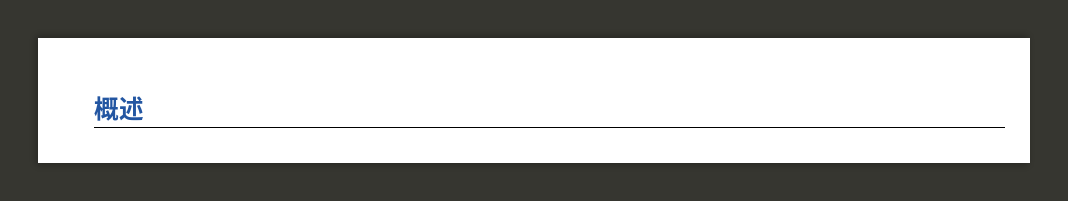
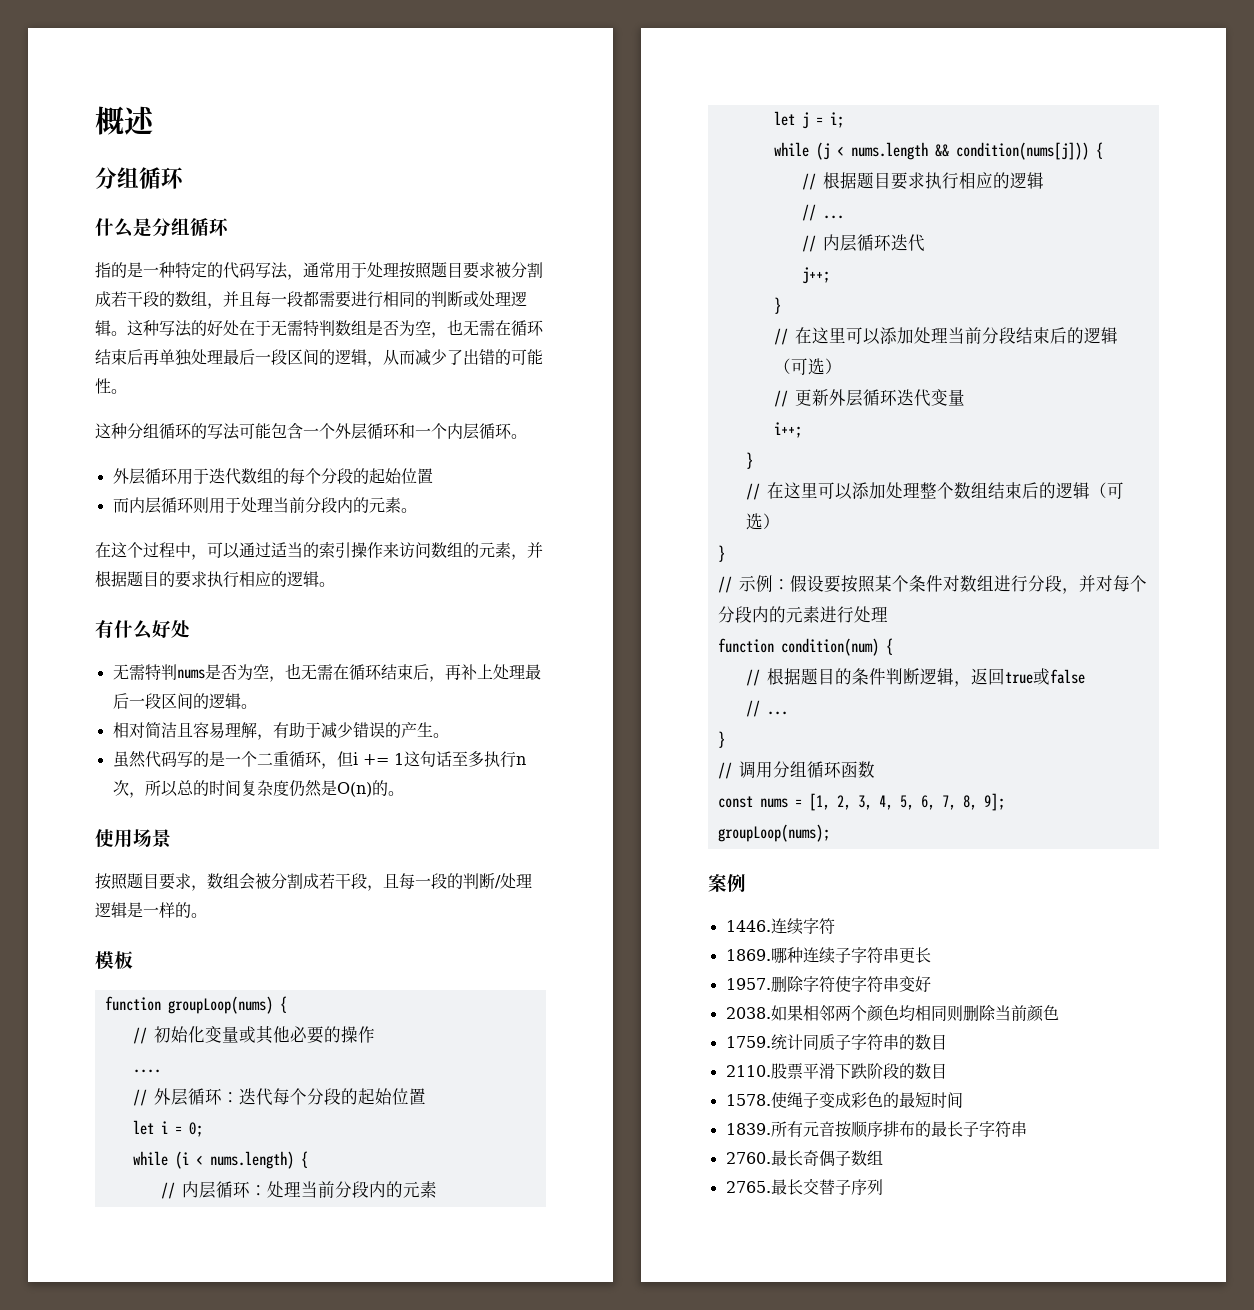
  概述
+ 分组循环
+ 什么是分组循环
+ 指的是一种特定的代码写法，通常用于处理按照题目要求被分割成若干段的数组，并且每一段都需要进行相同的判断或处理逻辑。这种写法的好处在于无需特判数组是否为空，也无需在循环结束后再单独处理最后一段区间的逻辑，从而减少了出错的可能性。
+ 这种分组循环的写法可能包含一个外层循环和一个内层循环。
+ 外层循环用于迭代数组的每个分段的起始位置
+ 而内层循环则用于处理当前分段内的元素。
+ 在这个过程中，可以通过适当的索引操作来访问数组的元素，并根据题目的要求执行相应的逻辑。
+ 有什么好处
+ 无需特判nums是否为空，也无需在循环结束后，再补上处理最后一段区间的逻辑。
+ 相对简洁且容易理解，有助于减少错误的产生。
+ 虽然代码写的是一个二重循环，但i += 1这句话至多执行n次，所以总的时间复杂度仍然是O(n)的。
+ 使用场景
+ 按照题目要求，数组会被分割成若干段，且每一段的判断/处理逻辑是一样的。
+ 模板
+ function groupLoop(nums) {
+ // 初始化变量或其他必要的操作
+ ....
+ // 外层循环：迭代每个分段的起始位置
+ let i = 0;
+ while (i < nums.length) {
+ // 内层循环：处理当前分段内的元素
+ let j = i;
+ while (j < nums.length && condition(nums[j])) {
+ // 根据题目要求执行相应的逻辑
+ // ...
+ // 内层循环迭代
+ j++;
+ }
+ // 在这里可以添加处理当前分段结束后的逻辑（可选）
+ // 更新外层循环迭代变量
+ i++;
+ }
+ // 在这里可以添加处理整个数组结束后的逻辑（可选）
+ }
+ // 示例：假设要按照某个条件对数组进行分段，并对每个分段内的元素进行处理
+ function condition(num) {
+ // 根据题目的条件判断逻辑，返回true或false
+ // ...
+ }
+ // 调用分组循环函数
+ const nums = [1, 2, 3, 4, 5, 6, 7, 8, 9];
+ groupLoop(nums);
+ 案例
+ 1446.连续字符
+ 1869.哪种连续子字符串更长
+ 1957.删除字符使字符串变好
+ 2038.如果相邻两个颜色均相同则删除当前颜色
+ 1759.统计同质子字符串的数目
+ 2110.股票平滑下跌阶段的数目
+ 1578.使绳子变成彩色的最短时间
+ 1839.所有元音按顺序排布的最长子字符串
+ 2760.最长奇偶子数组
+ 2765.最长交替子序列

